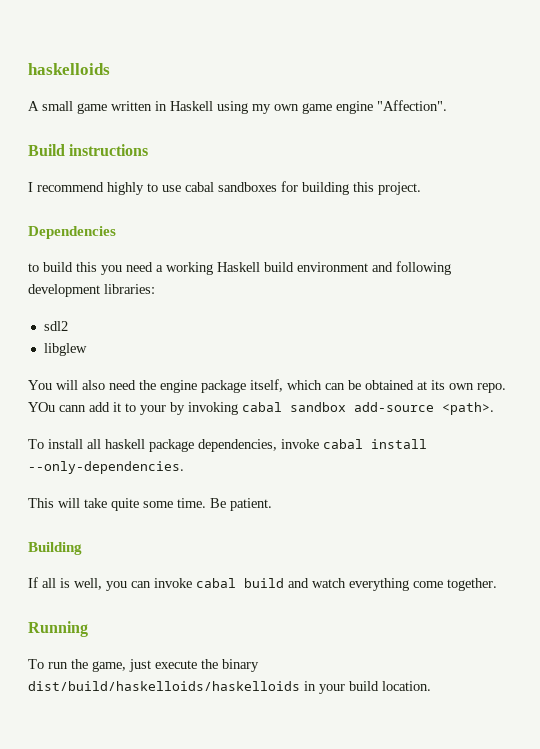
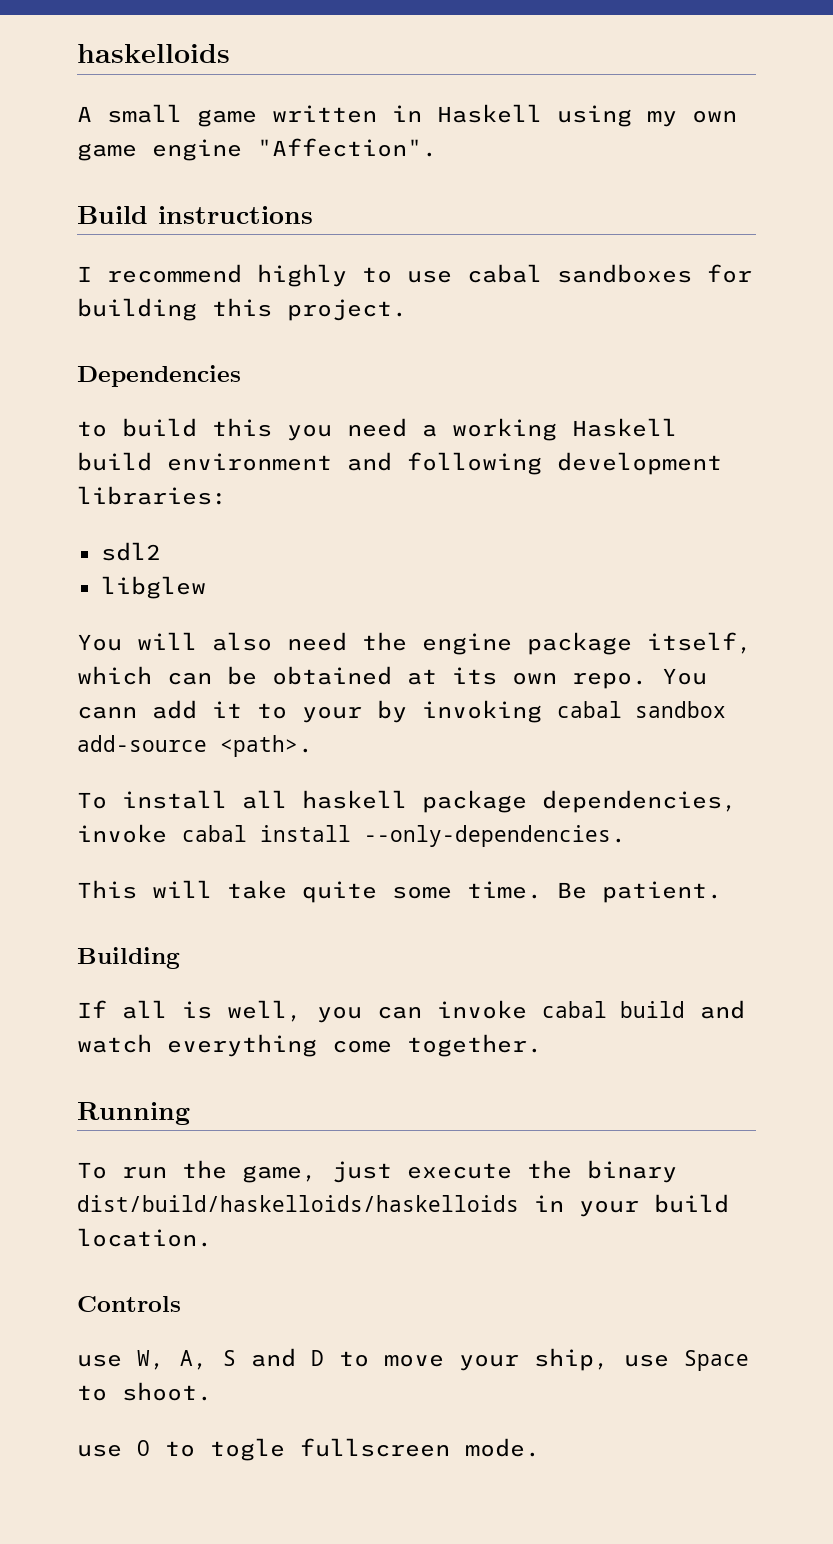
- YOu cann add it to your by invoking cabal sandbox add-source <path>.
+ You cann add it to your by invoking cabal sandbox add-source <path>.
+ Controls
+ use W, A, S and D to move your ship, use Space to shoot.
+ use O to togle fullscreen mode.

